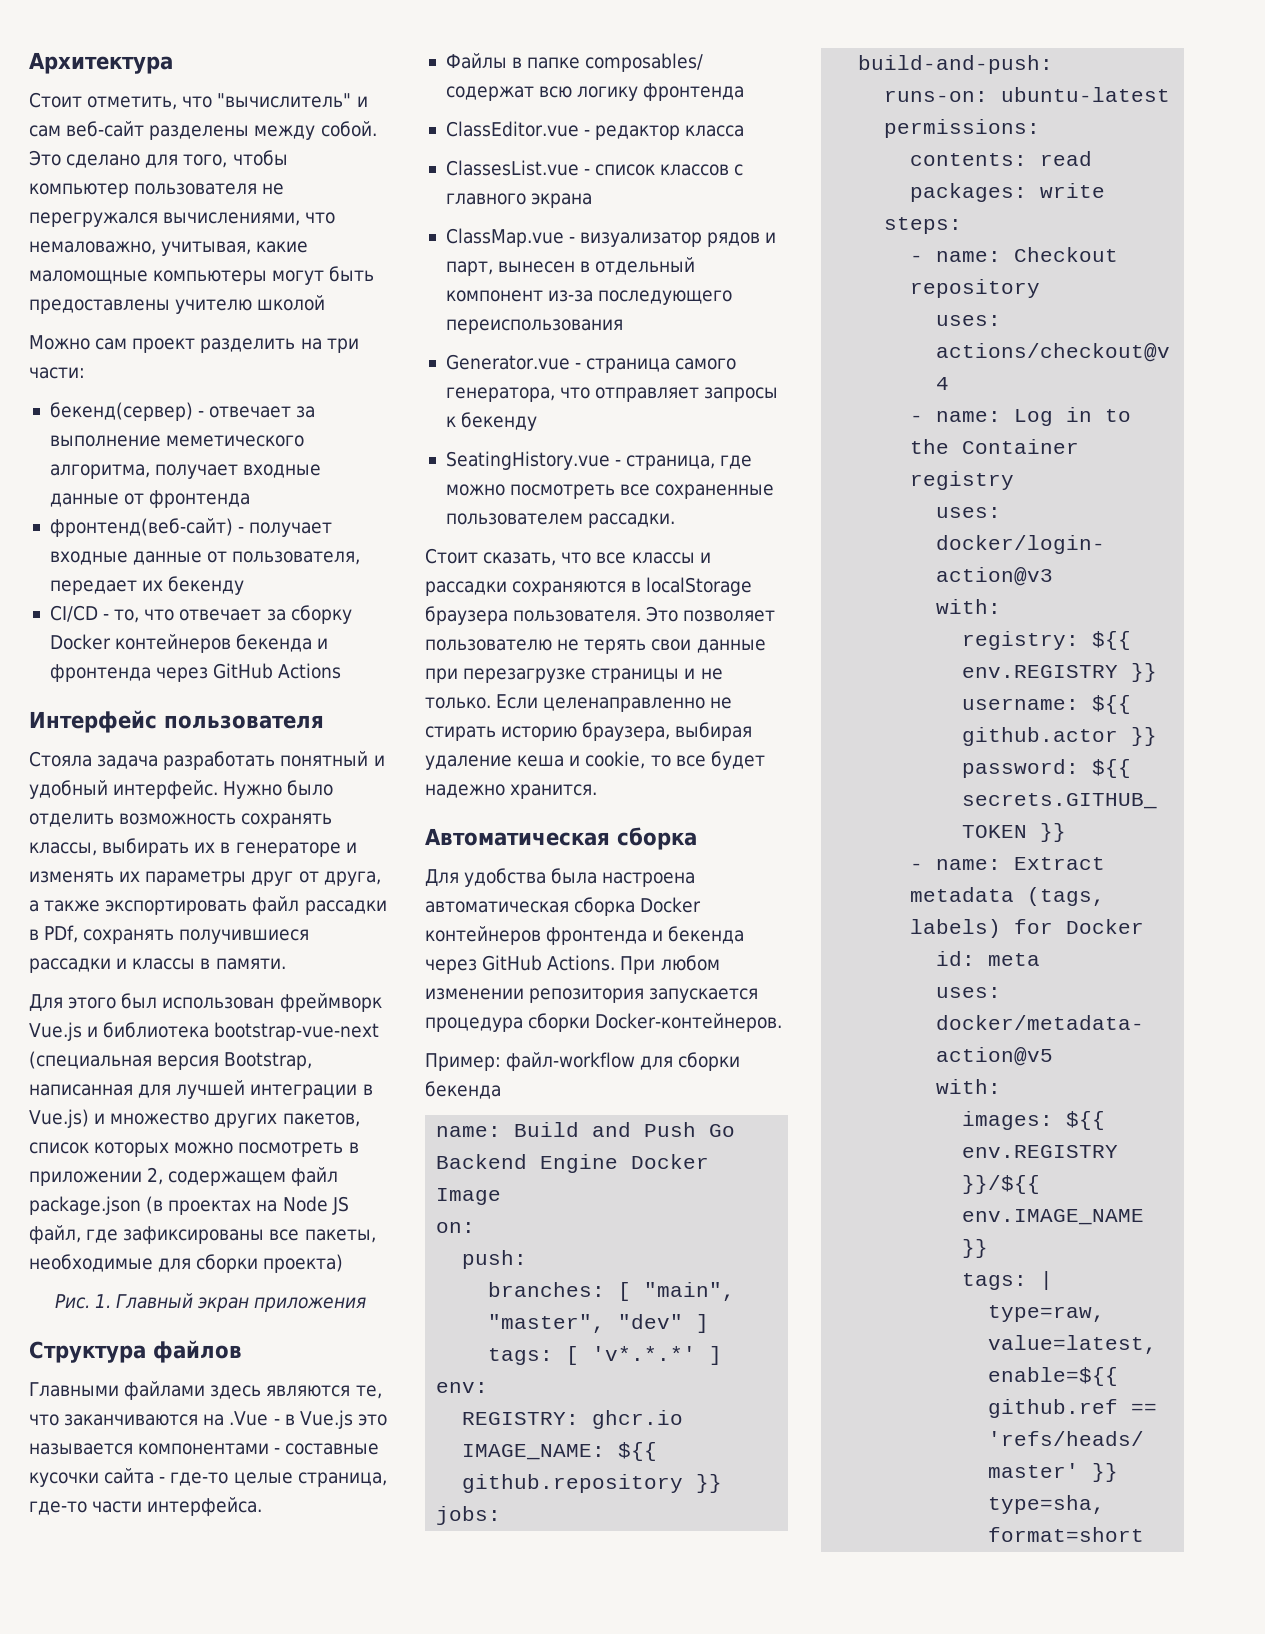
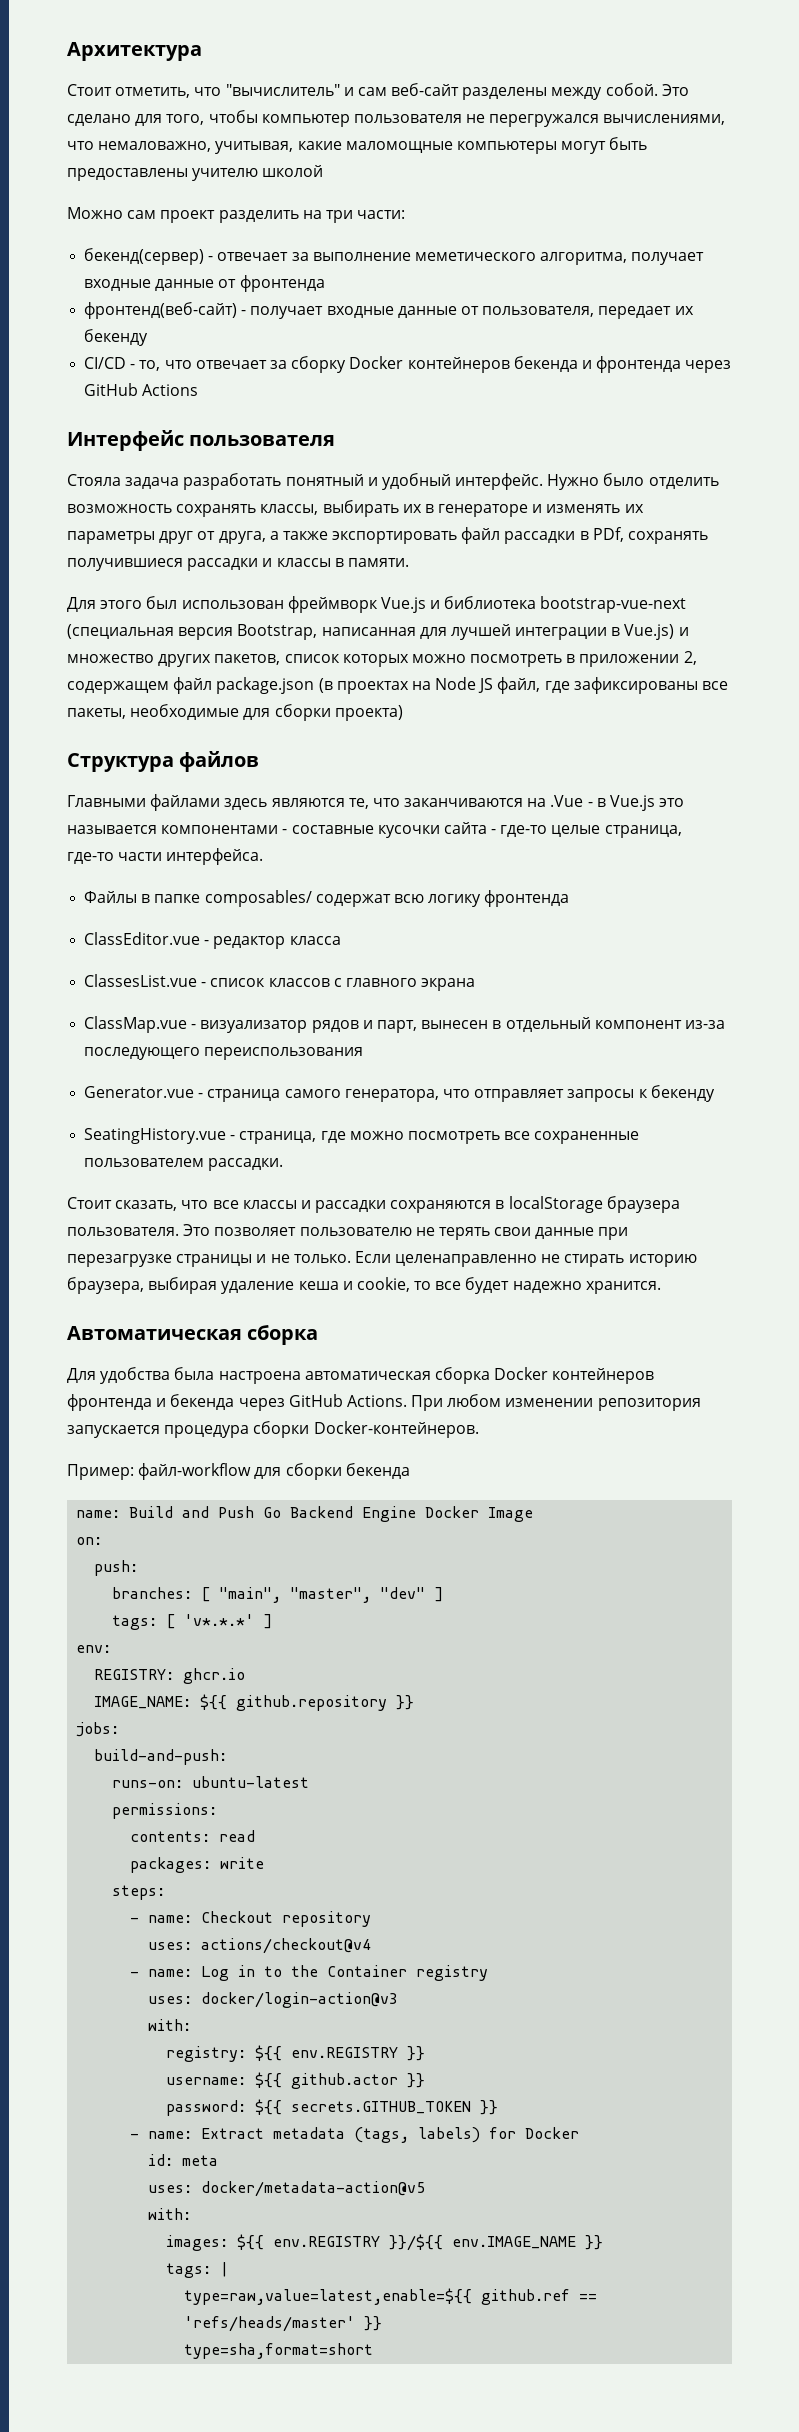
- Рис. 1. Главный экран приложения

